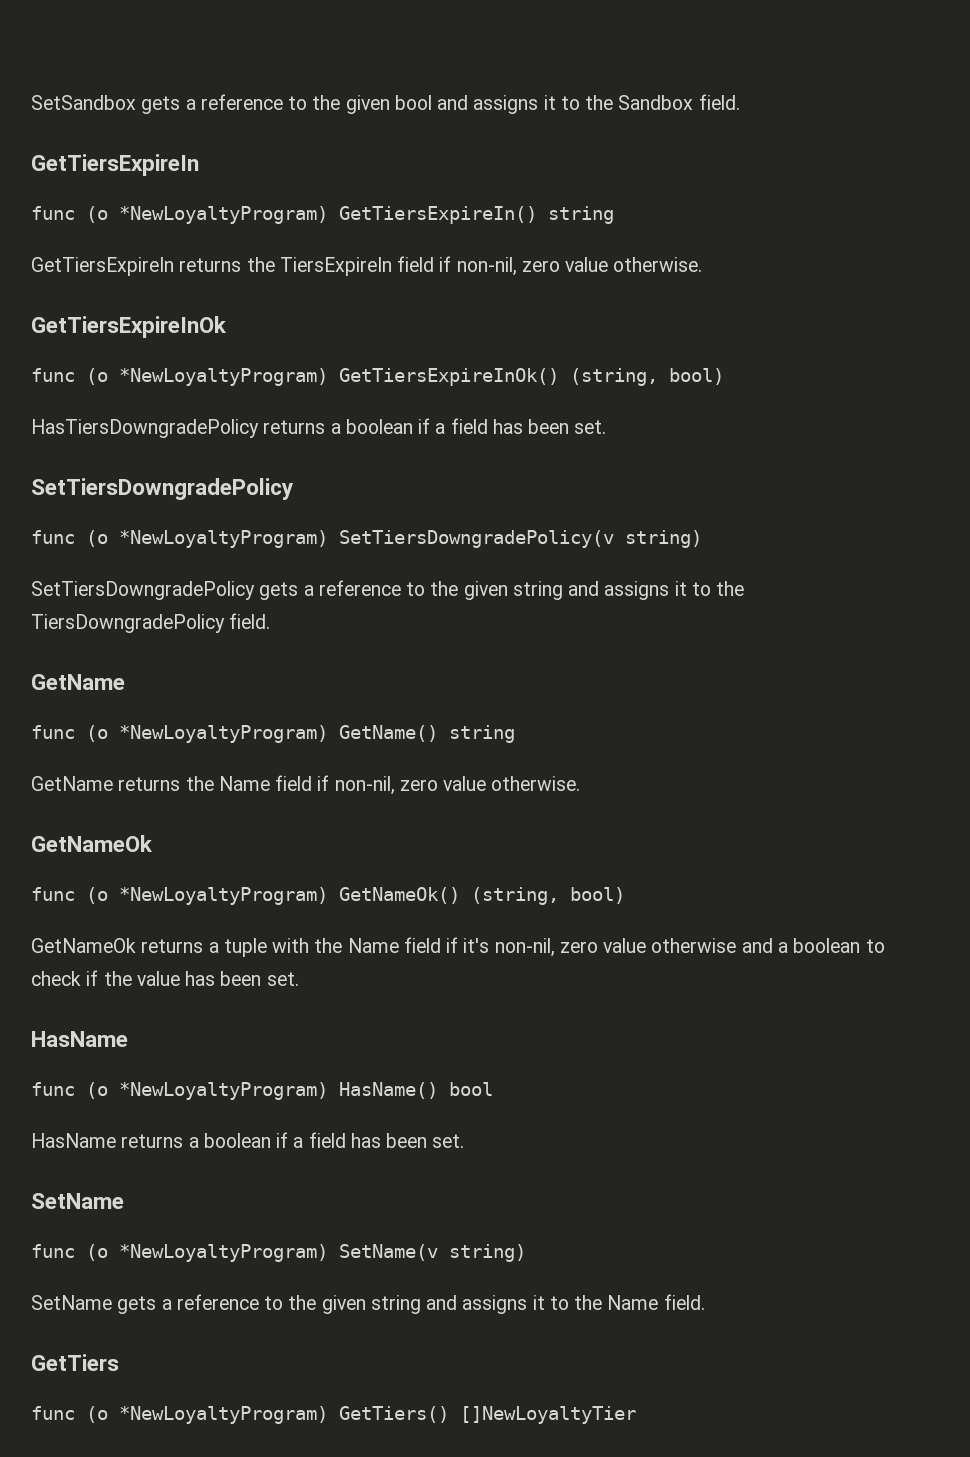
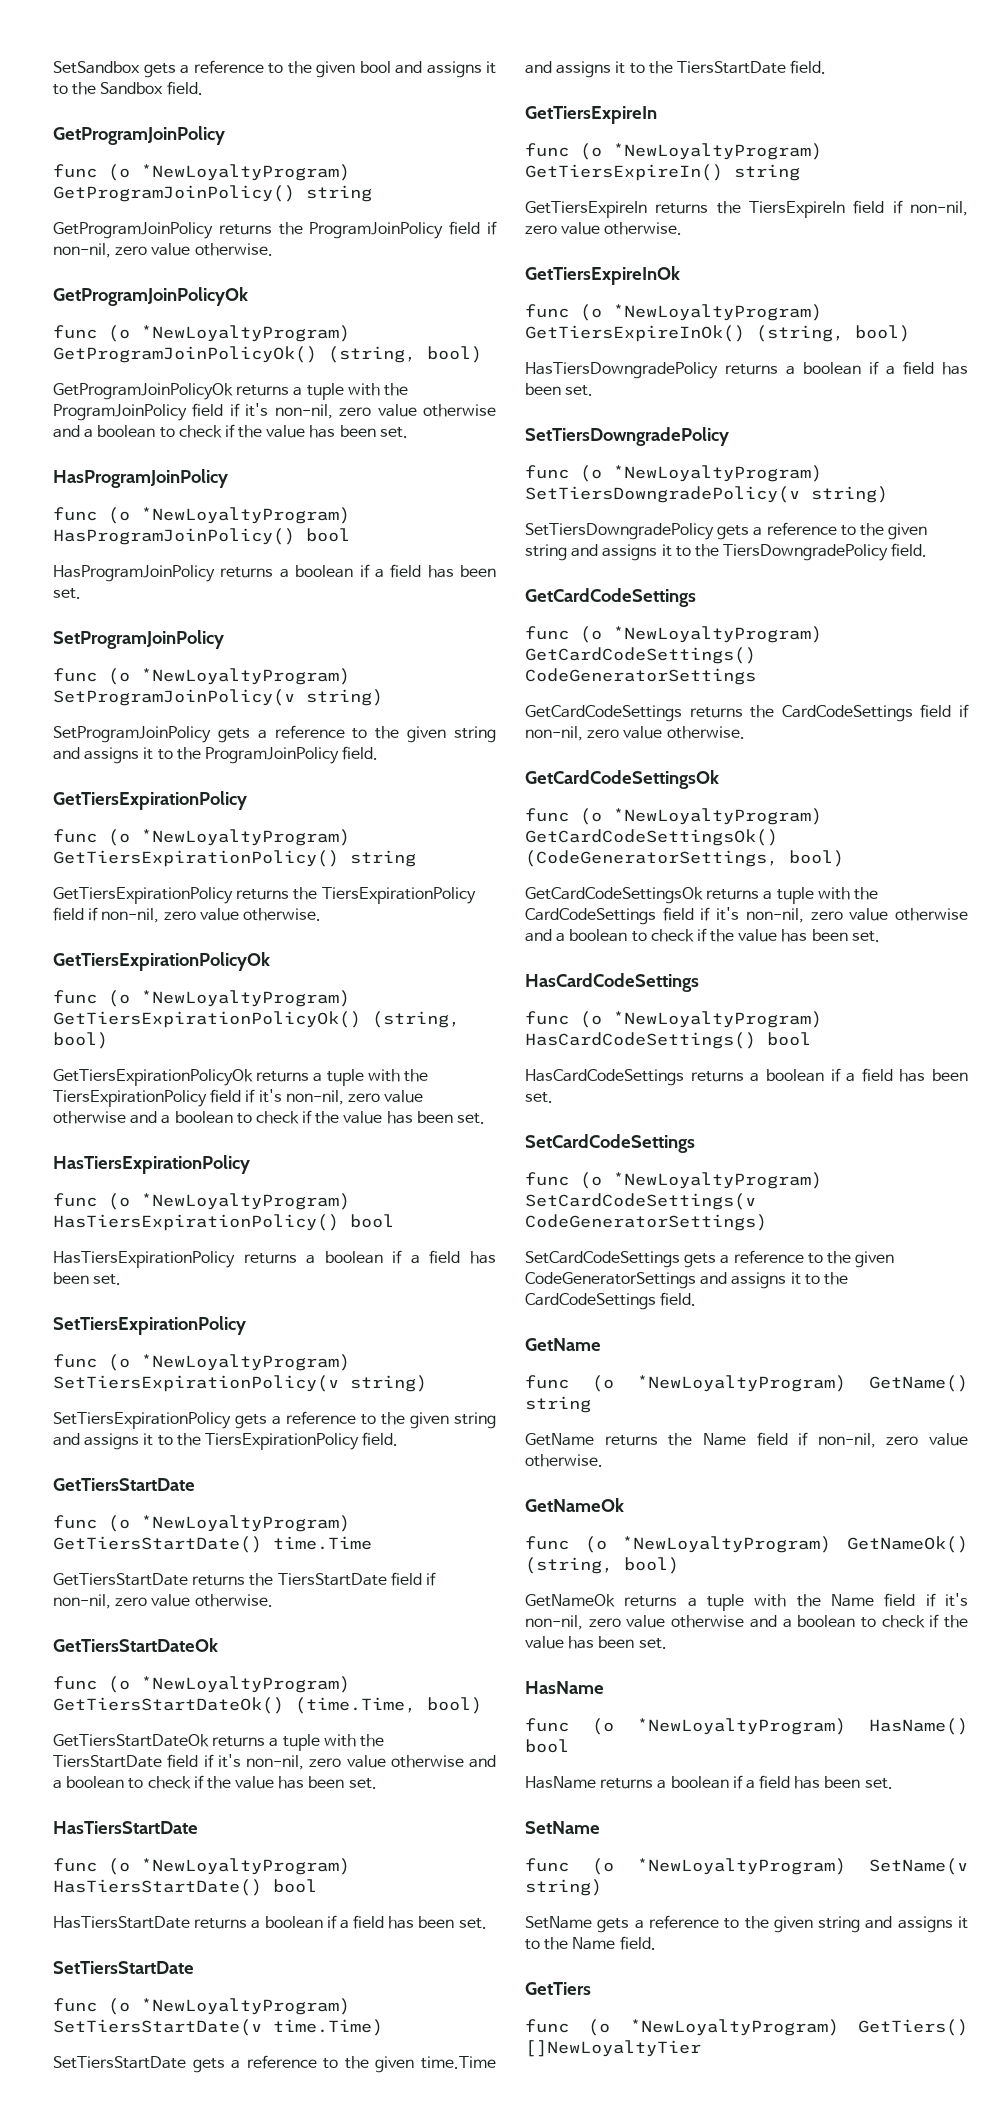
  SetSandbox gets a reference to the given bool and assigns it to the Sandbox field.
+ GetProgramJoinPolicy
+ func (o *NewLoyaltyProgram) GetProgramJoinPolicy() string
+ GetProgramJoinPolicy returns the ProgramJoinPolicy field if non-nil, zero value otherwise.
+ GetProgramJoinPolicyOk
+ func (o *NewLoyaltyProgram) GetProgramJoinPolicyOk() (string, bool)
+ GetProgramJoinPolicyOk returns a tuple with the ProgramJoinPolicy field if it's non-nil, zero value otherwise and a boolean to check if the value has been set.
+ HasProgramJoinPolicy
+ func (o *NewLoyaltyProgram) HasProgramJoinPolicy() bool
+ HasProgramJoinPolicy returns a boolean if a field has been set.
+ SetProgramJoinPolicy
+ func (o *NewLoyaltyProgram) SetProgramJoinPolicy(v string)
+ SetProgramJoinPolicy gets a reference to the given string and assigns it to the ProgramJoinPolicy field.
+ GetTiersExpirationPolicy
+ func (o *NewLoyaltyProgram) GetTiersExpirationPolicy() string
+ GetTiersExpirationPolicy returns the TiersExpirationPolicy field if non-nil, zero value otherwise.
+ GetTiersExpirationPolicyOk
+ func (o *NewLoyaltyProgram) GetTiersExpirationPolicyOk() (string, bool)
+ GetTiersExpirationPolicyOk returns a tuple with the TiersExpirationPolicy field if it's non-nil, zero value otherwise and a boolean to check if the value has been set.
+ HasTiersExpirationPolicy
+ func (o *NewLoyaltyProgram) HasTiersExpirationPolicy() bool
+ HasTiersExpirationPolicy returns a boolean if a field has been set.
+ SetTiersExpirationPolicy
+ func (o *NewLoyaltyProgram) SetTiersExpirationPolicy(v string)
+ SetTiersExpirationPolicy gets a reference to the given string and assigns it to the TiersExpirationPolicy field.
+ GetTiersStartDate
+ func (o *NewLoyaltyProgram) GetTiersStartDate() time.Time
+ GetTiersStartDate returns the TiersStartDate field if non-nil, zero value otherwise.
+ GetTiersStartDateOk
+ func (o *NewLoyaltyProgram) GetTiersStartDateOk() (time.Time, bool)
+ GetTiersStartDateOk returns a tuple with the TiersStartDate field if it's non-nil, zero value otherwise and a boolean to check if the value has been set.
+ HasTiersStartDate
+ func (o *NewLoyaltyProgram) HasTiersStartDate() bool
+ HasTiersStartDate returns a boolean if a field has been set.
+ SetTiersStartDate
+ func (o *NewLoyaltyProgram) SetTiersStartDate(v time.Time)
+ SetTiersStartDate gets a reference to the given time.Time and assigns it to the TiersStartDate field.
  SetTiersDowngradePolicy gets a reference to the given string and assigns it to the TiersDowngradePolicy field.
+ GetCardCodeSettings
+ func (o *NewLoyaltyProgram) GetCardCodeSettings() CodeGeneratorSettings
+ GetCardCodeSettings returns the CardCodeSettings field if non-nil, zero value otherwise.
+ GetCardCodeSettingsOk
+ func (o *NewLoyaltyProgram) GetCardCodeSettingsOk() (CodeGeneratorSettings, bool)
+ GetCardCodeSettingsOk returns a tuple with the CardCodeSettings field if it's non-nil, zero value otherwise and a boolean to check if the value has been set.
+ HasCardCodeSettings
+ func (o *NewLoyaltyProgram) HasCardCodeSettings() bool
+ HasCardCodeSettings returns a boolean if a field has been set.
+ SetCardCodeSettings
+ func (o *NewLoyaltyProgram) SetCardCodeSettings(v CodeGeneratorSettings)
+ SetCardCodeSettings gets a reference to the given CodeGeneratorSettings and assigns it to the CardCodeSettings field.

